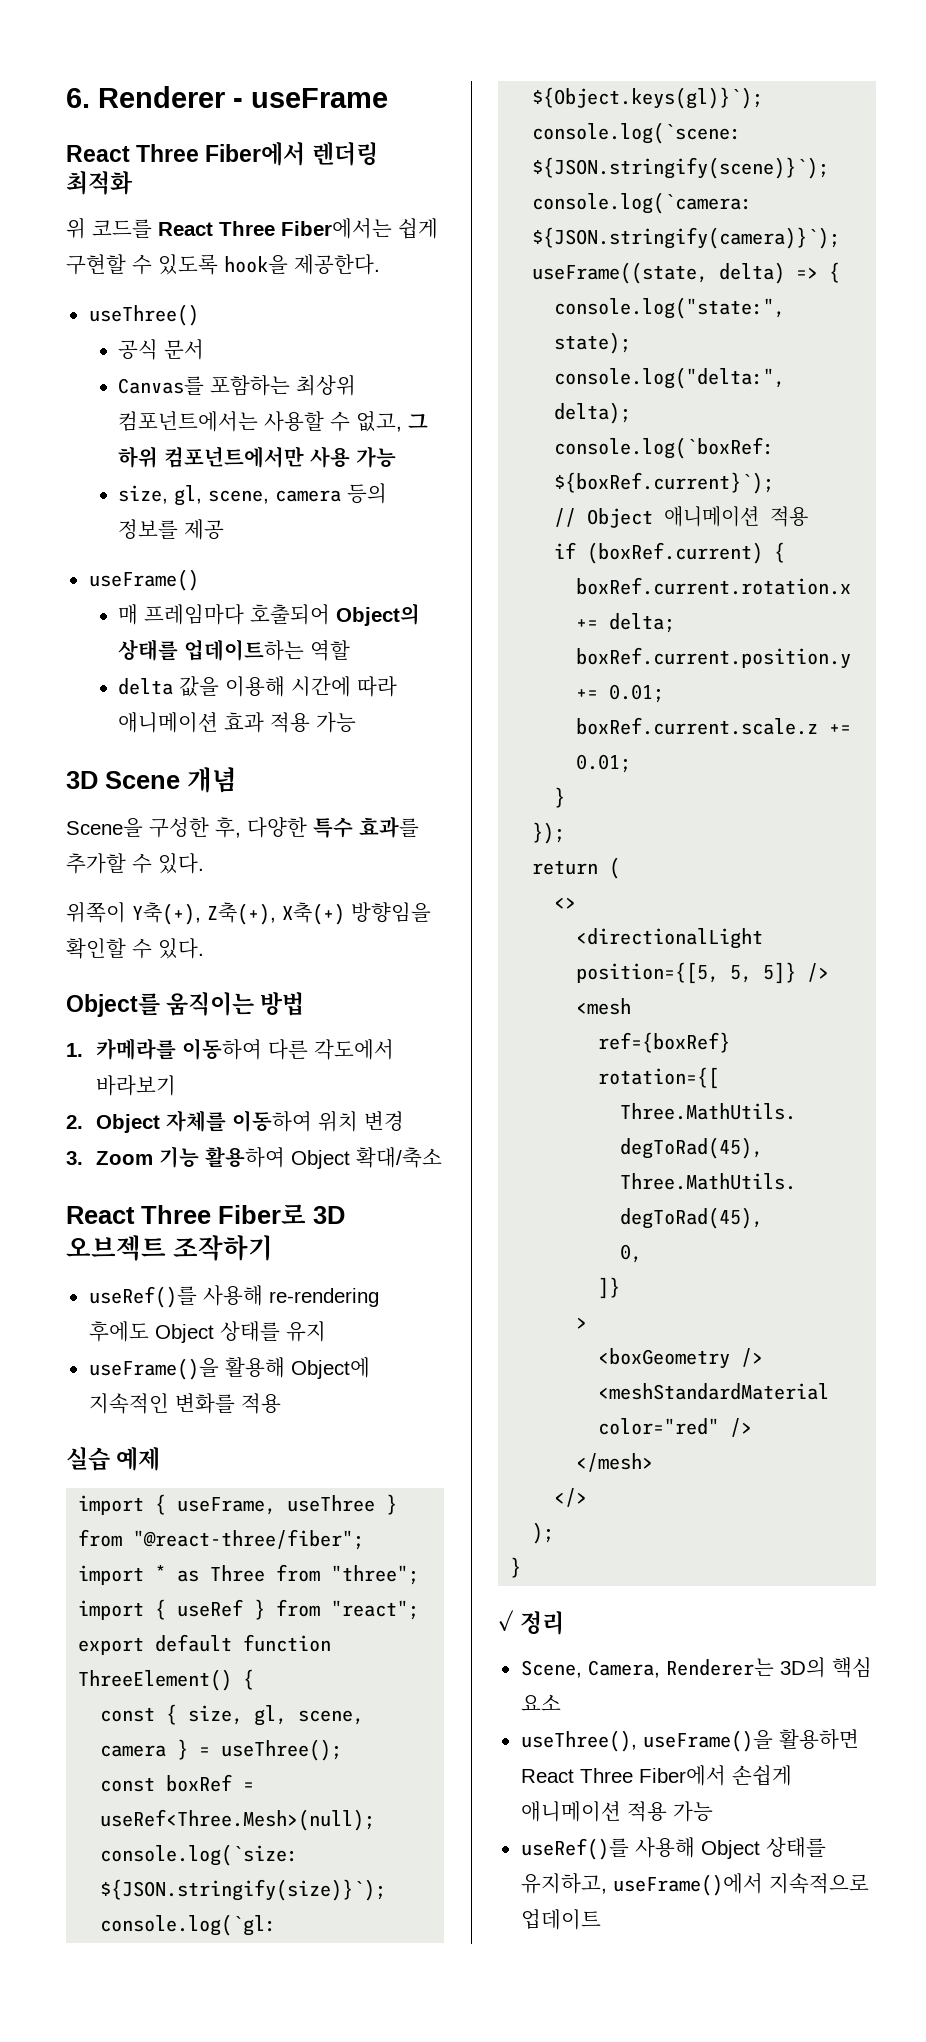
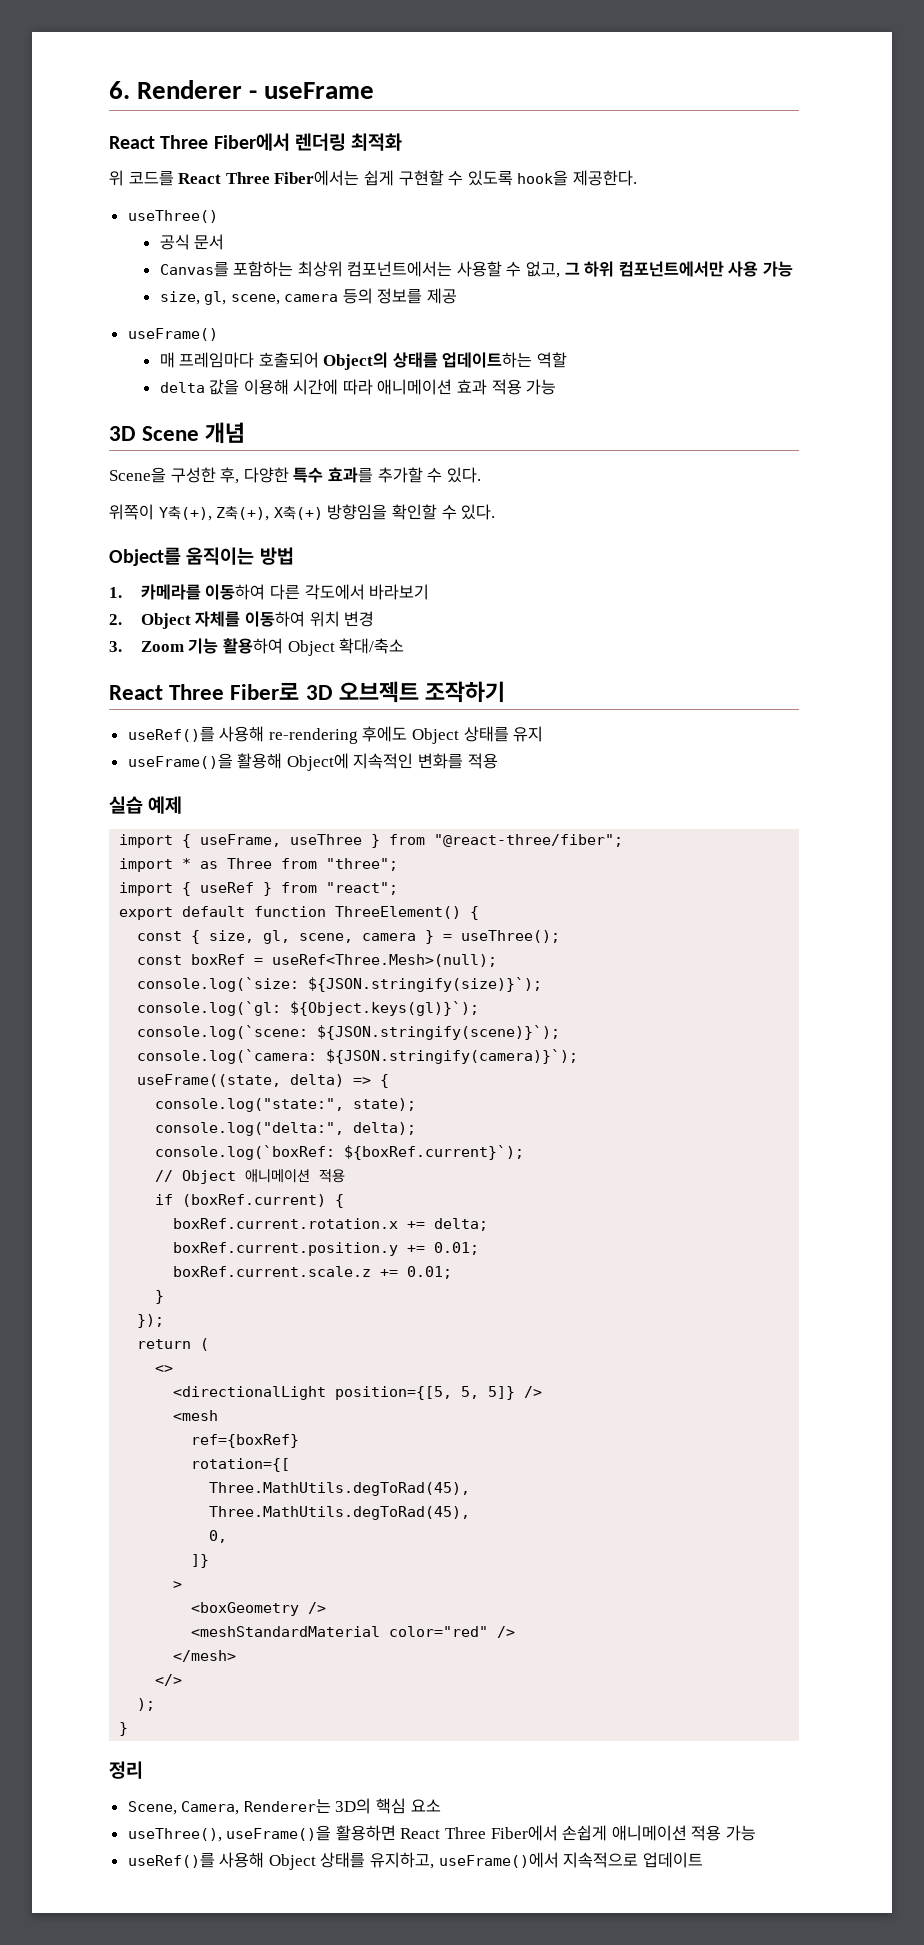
- ✓ 정리
+ 정리

